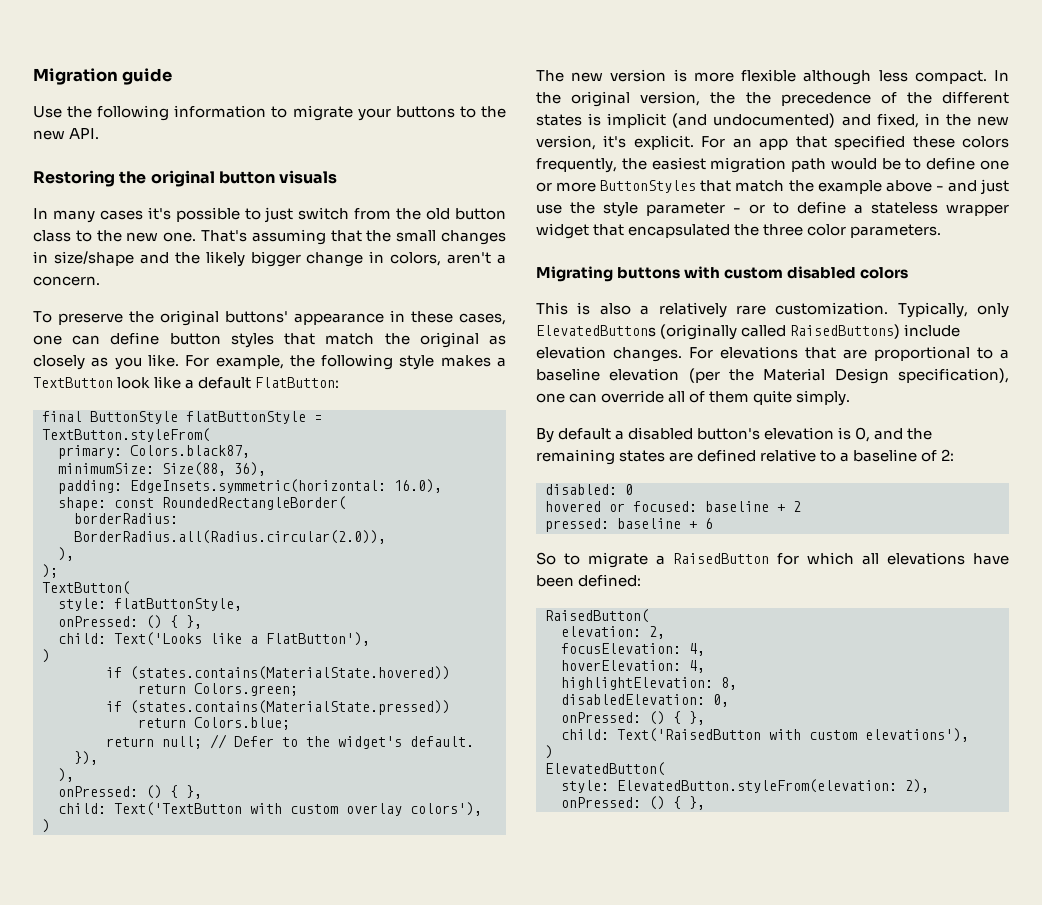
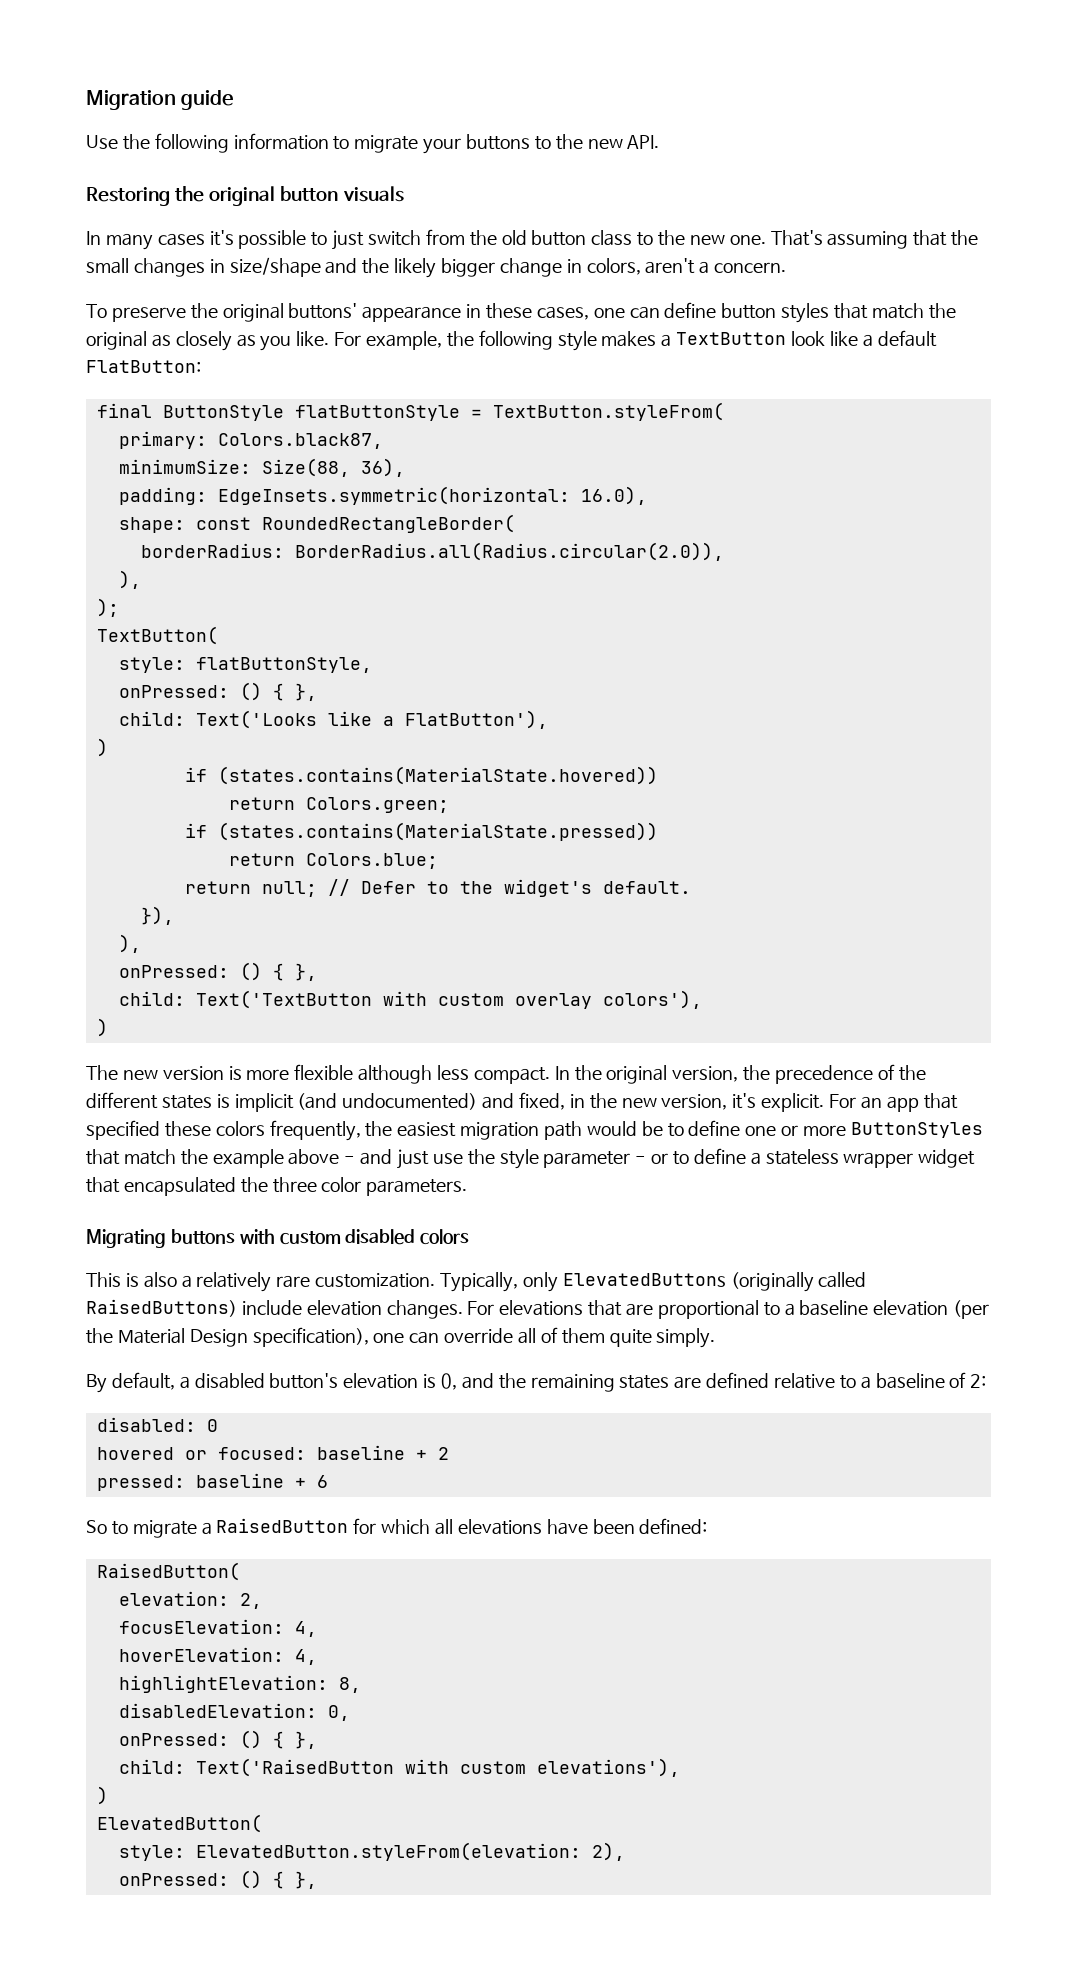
- In the original version, the the precedence of the different states is implicit (and undocumented) and fixed, in the new version, it's explicit.
+ In the original version, the precedence of the different states is implicit (and undocumented) and fixed, in the new version, it's explicit.
- By default a disabled button's elevation is 0, and the remaining states are defined relative to a baseline of 2:
+ By default, a disabled button's elevation is 0, and the remaining states are defined relative to a baseline of 2:

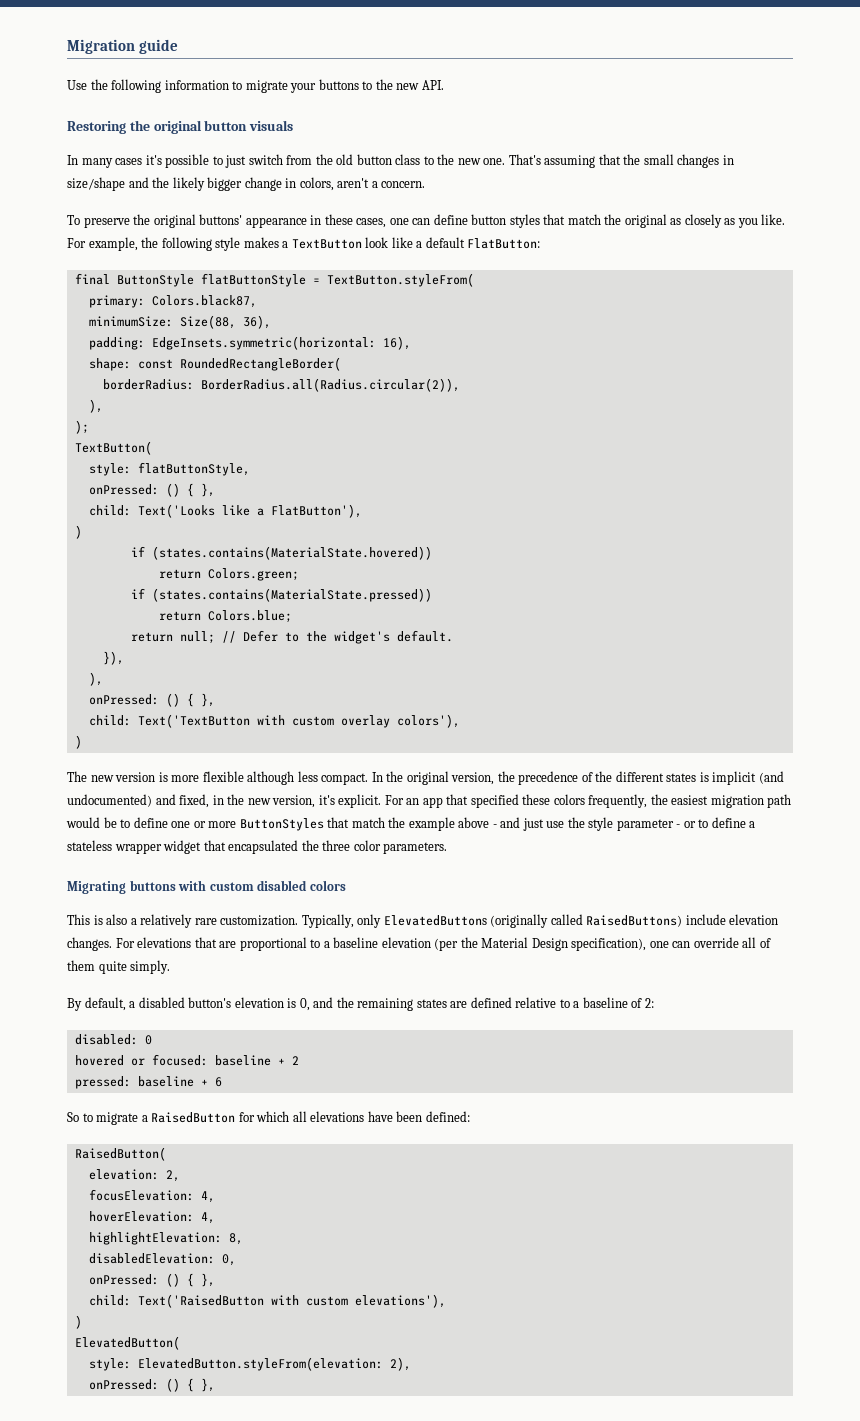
- padding: EdgeInsets.symmetric(horizontal: 16.0),
+ padding: EdgeInsets.symmetric(horizontal: 16),
- borderRadius: BorderRadius.all(Radius.circular(2.0)),
+ borderRadius: BorderRadius.all(Radius.circular(2)),

